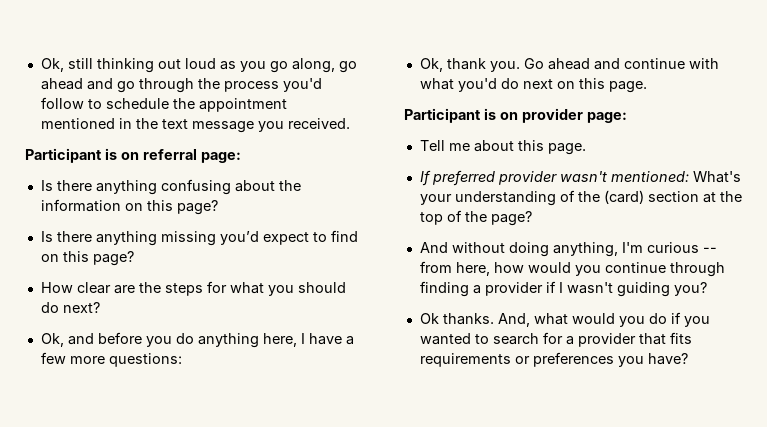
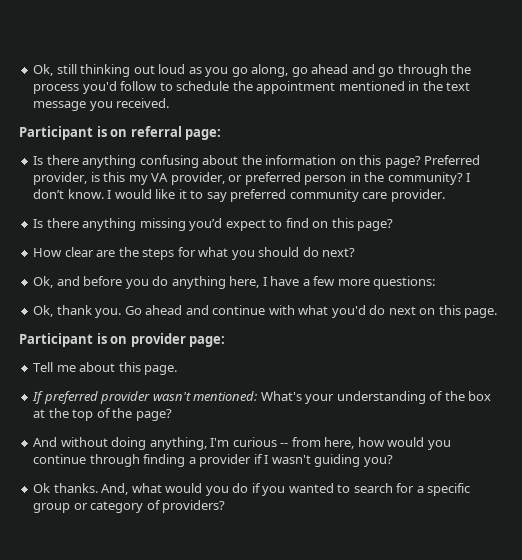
+ Preferred provider, is this my VA provider, or preferred person in the community? I don’t know. I would like it to say preferred community care provider.
- If preferred provider wasn't mentioned: What's your understanding of the (card) section at the top of the page?
+ If preferred provider wasn't mentioned: What's your understanding of the box at the top of the page?
- And, what would you do if you wanted to search for a provider that fits requirements or preferences you have?
+ And, what would you do if you wanted to search for a specific group or category of providers?

